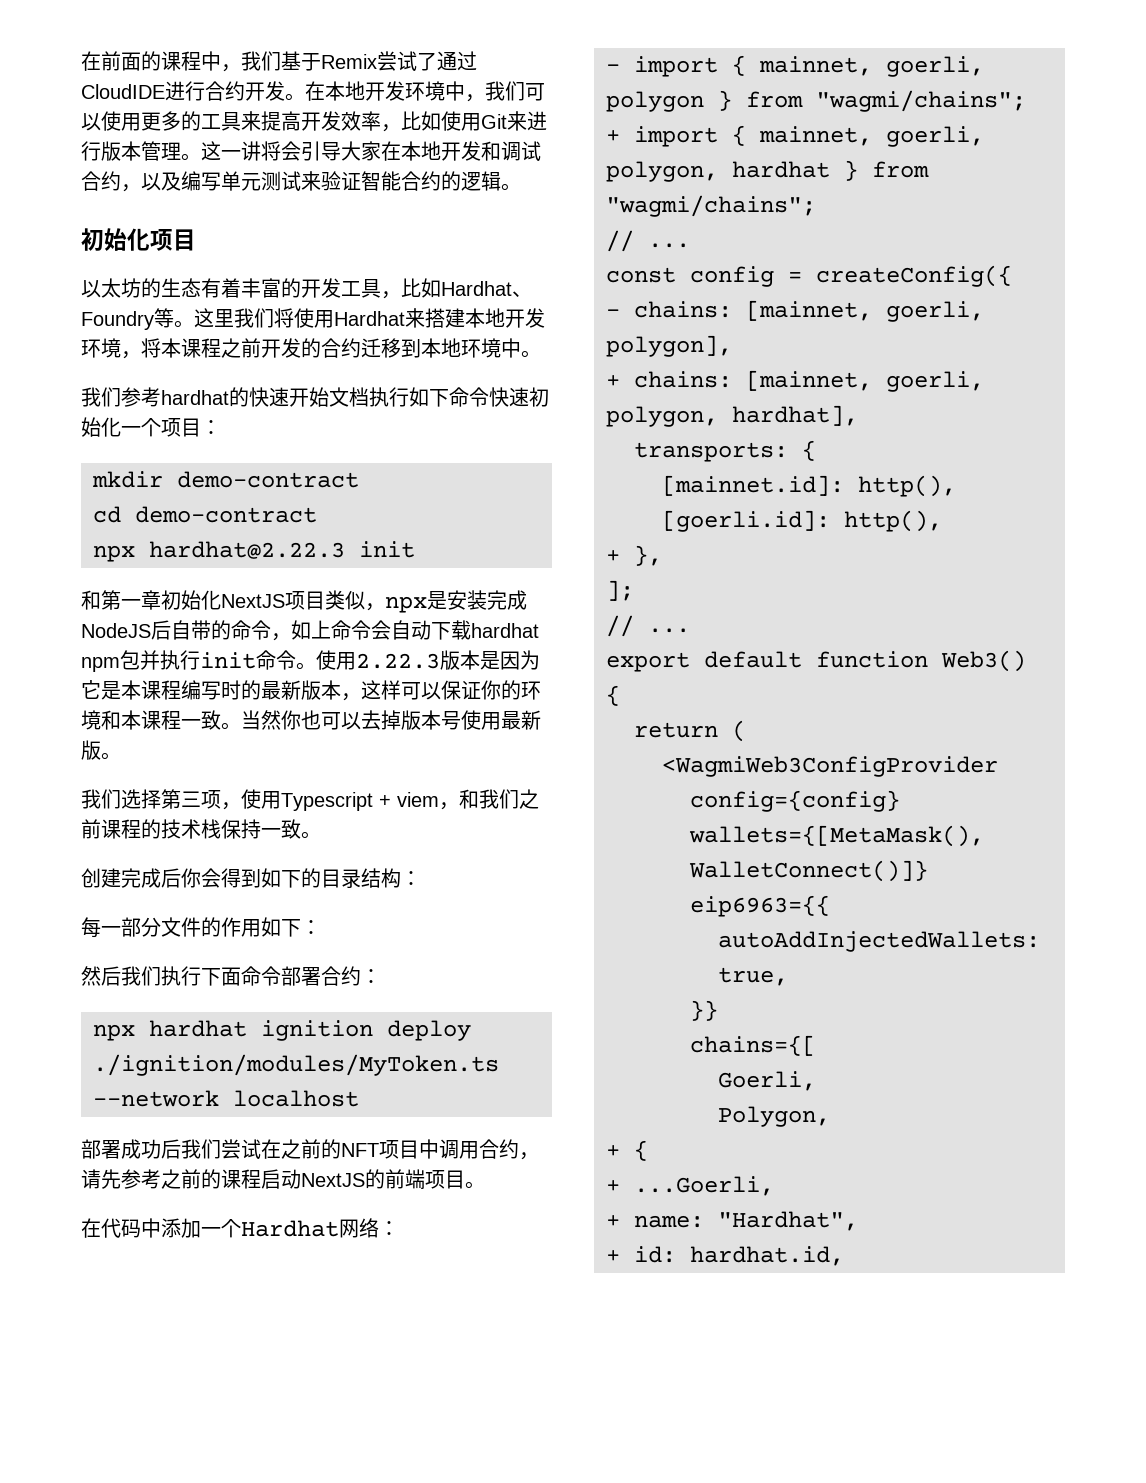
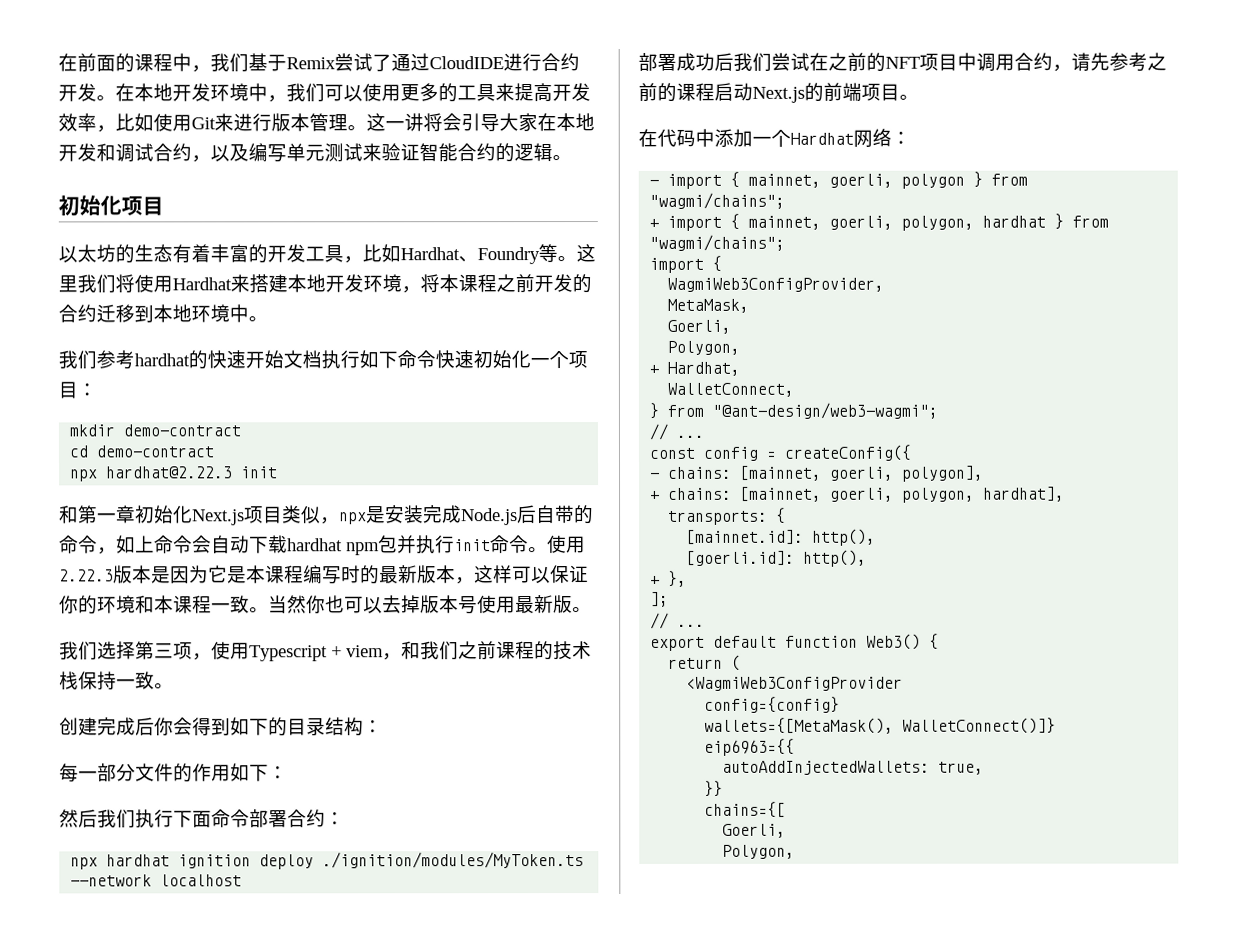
- 和第一章初始化NextJS项目类似，npx是安装完成NodeJS后自带的命令，如上命令会自动下载hardhat npm包并执行init命令。
+ 和第一章初始化Next.js项目类似，npx是安装完成Node.js后自带的命令，如上命令会自动下载hardhat npm包并执行init命令。
- 部署成功后我们尝试在之前的NFT项目中调用合约，请先参考之前的课程启动NextJS的前端项目。
+ 部署成功后我们尝试在之前的NFT项目中调用合约，请先参考之前的课程启动Next.js的前端项目。
  + import { mainnet, goerli, polygon, hardhat } from "wagmi/chains";
+ import {
+ WagmiWeb3ConfigProvider,
+ MetaMask,
+ Goerli,
+ Polygon,
+ + Hardhat,
+ WalletConnect,
+ } from "@ant-design/web3-wagmi";
- + {
- + ...Goerli,
- + name: "Hardhat",
- + id: hardhat.id,

